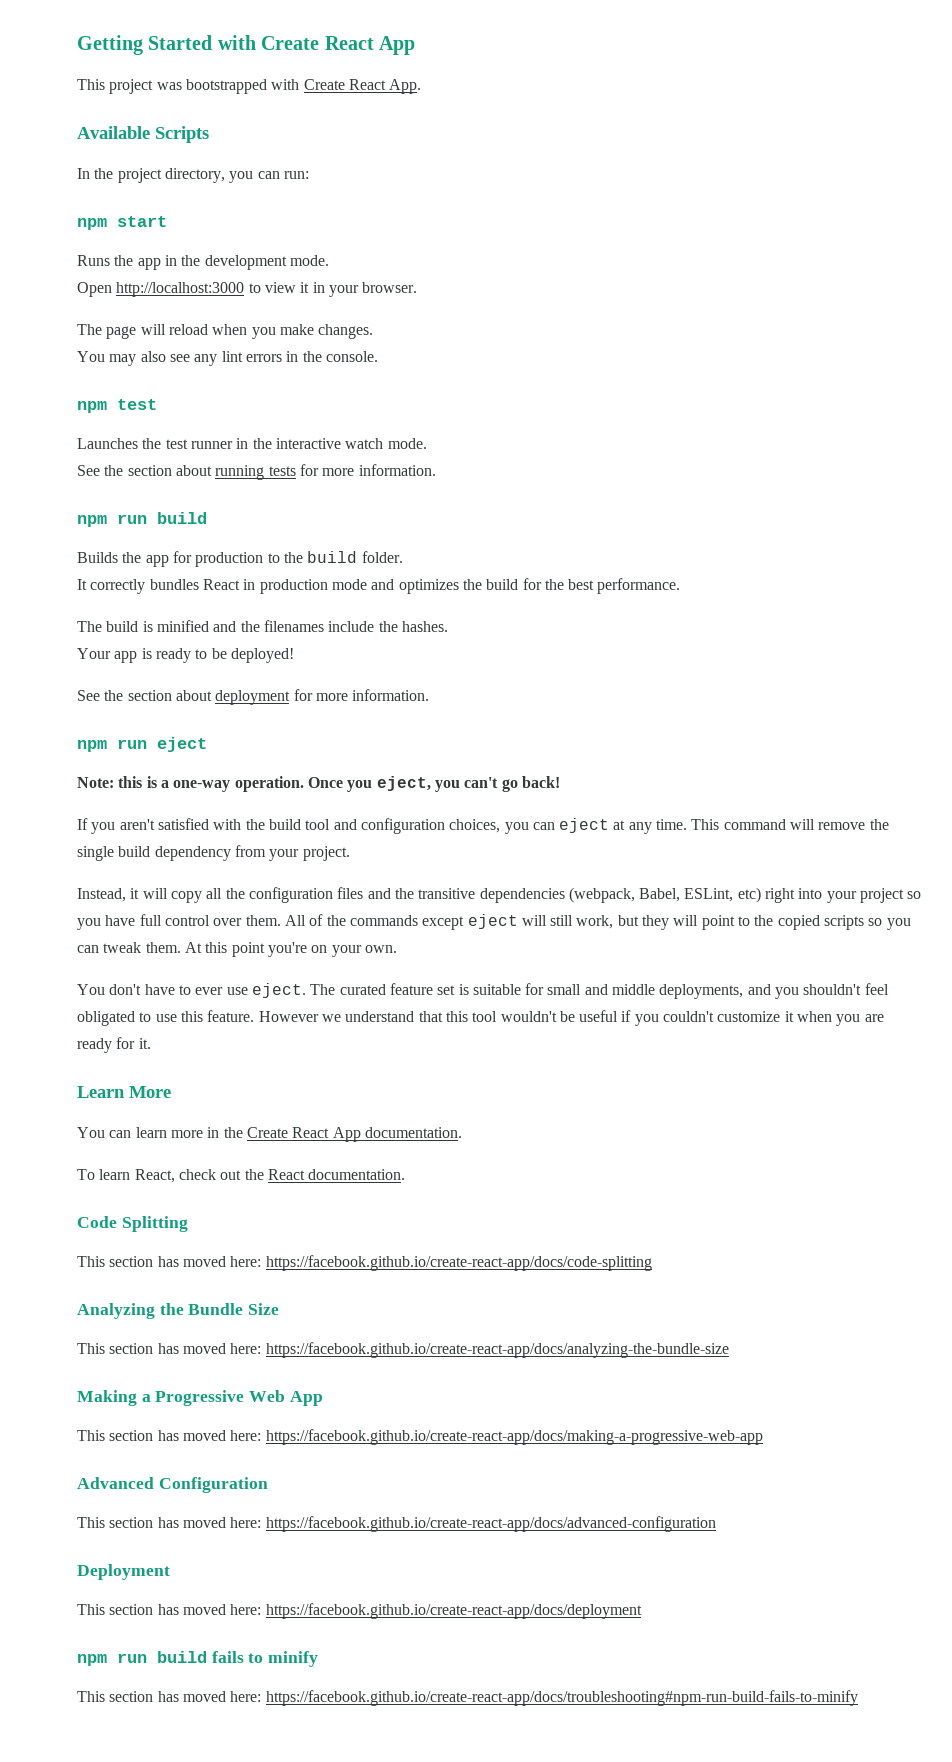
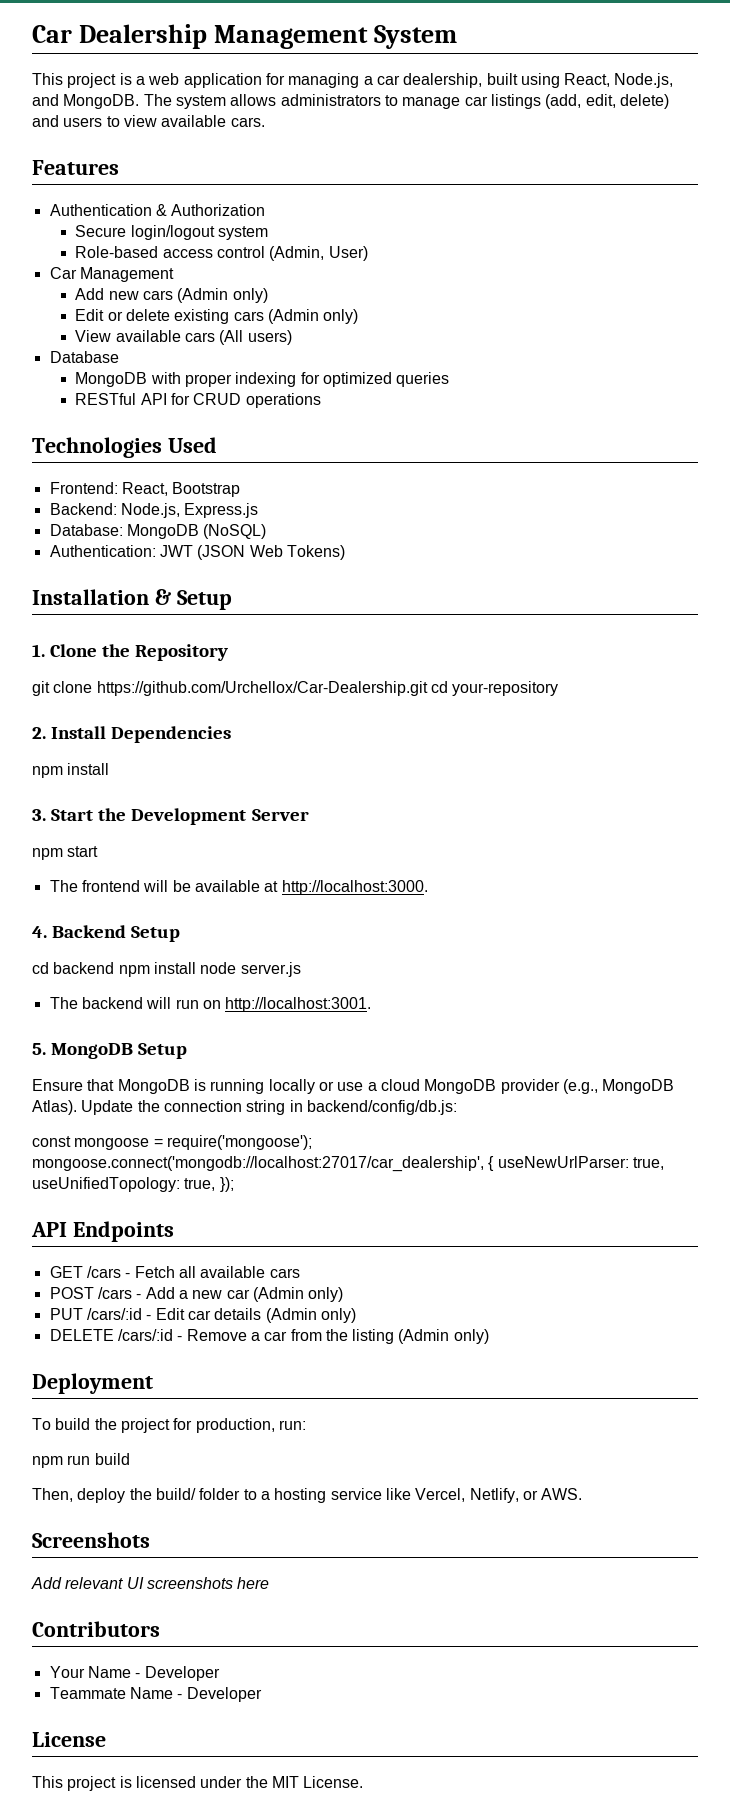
- Getting Started with Create React App
- This project was bootstrapped with Create React App.
- Available Scripts
- In the project directory, you can run:
+ Car Dealership Management System
+ This project is a web application for managing a car dealership, built using React, Node.js, and MongoDB. The system allows administrators to manage car listings (add, edit, delete) and users to view available cars.
+ Features
+ Authentication & Authorization
+ Secure login/logout system
+ Role-based access control (Admin, User)
+ Car Management
+ Add new cars (Admin only)
+ Edit or delete existing cars (Admin only)
+ View available cars (All users)
+ Database
+ MongoDB with proper indexing for optimized queries
+ RESTful API for CRUD operations
+ Technologies Used
+ Frontend: React, Bootstrap
+ Backend: Node.js, Express.js
+ Database: MongoDB (NoSQL)
+ Authentication: JWT (JSON Web Tokens)
+ Installation & Setup
+ 1. Clone the Repository
+ git clone https://github.com/Urchellox/Car-Dealership.git cd your-repository
+ 2. Install Dependencies
+ npm install
+ 3. Start the Development Server
  npm start
- Runs the app in the development mode.
- Open http://localhost:3000 to view it in your browser.
- The page will reload when you make changes.
- You may also see any lint errors in the console.
- npm test
- Launches the test runner in the interactive watch mode.
- See the section about running tests for more information.
+ The frontend will be available at http://localhost:3000.
+ 4. Backend Setup
+ cd backend npm install node server.js
+ The backend will run on http://localhost:3001.
+ 5. MongoDB Setup
+ Ensure that MongoDB is running locally or use a cloud MongoDB provider (e.g., MongoDB Atlas). Update the connection string in backend/config/db.js:
+ const mongoose = require('mongoose'); mongoose.connect('mongodb://localhost:27017/car_dealership', { useNewUrlParser: true, useUnifiedTopology: true, });
+ API Endpoints
+ GET /cars - Fetch all available cars
+ POST /cars - Add a new car (Admin only)
+ PUT /cars/:id - Edit car details (Admin only)
+ DELETE /cars/:id - Remove a car from the listing (Admin only)
+ Deployment
+ To build the project for production, run:
  npm run build
- Builds the app for production to the build folder.
- It correctly bundles React in production mode and optimizes the build for the best performance.
- The build is minified and the filenames include the hashes.
- Your app is ready to be deployed!
- See the section about deployment for more information.
- npm run eject
- Note: this is a one-way operation. Once you eject, you can't go back!
- If you aren't satisfied with the build tool and configuration choices, you can eject at any time. This command will remove the single build dependency from your project.
- Instead, it will copy all the configuration files and the transitive dependencies (webpack, Babel, ESLint, etc) right into your project so you have full control over them. All of the commands except eject will still work, but they will point to the copied scripts so you can tweak them. At this point you're on your own.
- You don't have to ever use eject. The curated feature set is suitable for small and middle deployments, and you shouldn't feel obligated to use this feature. However we understand that this tool wouldn't be useful if you couldn't customize it when you are ready for it.
- Learn More
- You can learn more in the Create React App documentation.
- To learn React, check out the React documentation.
- Code Splitting
- This section has moved here: https://facebook.github.io/create-react-app/docs/code-splitting
- Analyzing the Bundle Size
- This section has moved here: https://facebook.github.io/create-react-app/docs/analyzing-the-bundle-size
- Making a Progressive Web App
- This section has moved here: https://facebook.github.io/create-react-app/docs/making-a-progressive-web-app
- Advanced Configuration
- This section has moved here: https://facebook.github.io/create-react-app/docs/advanced-configuration
- Deployment
- This section has moved here: https://facebook.github.io/create-react-app/docs/deployment
- npm run build fails to minify
- This section has moved here: https://facebook.github.io/create-react-app/docs/troubleshooting#npm-run-build-fails-to-minify
+ Then, deploy the build/ folder to a hosting service like Vercel, Netlify, or AWS.
+ Screenshots
+ Add relevant UI screenshots here
+ Contributors
+ Your Name - Developer
+ Teammate Name - Developer
+ License
+ This project is licensed under the MIT License.

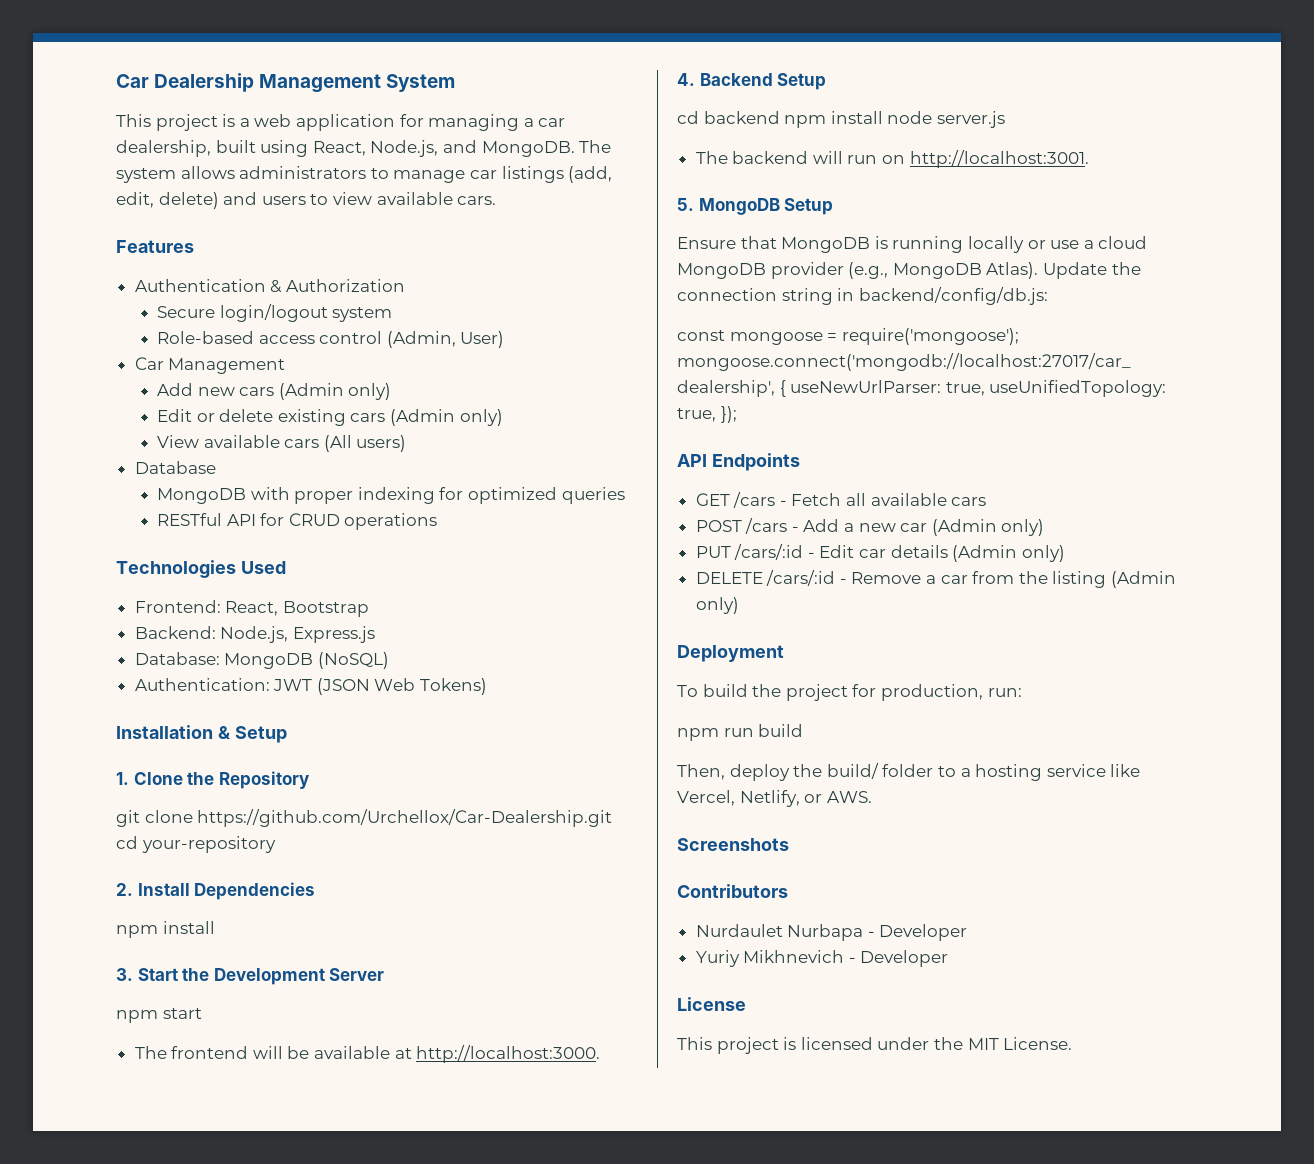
- Add relevant UI screenshots here
- Your Name - Developer
- Teammate Name - Developer
+ Nurdaulet Nurbapa - Developer
+ Yuriy Mikhnevich - Developer

